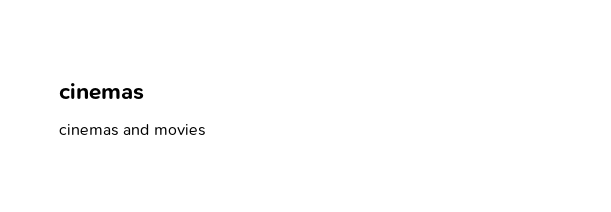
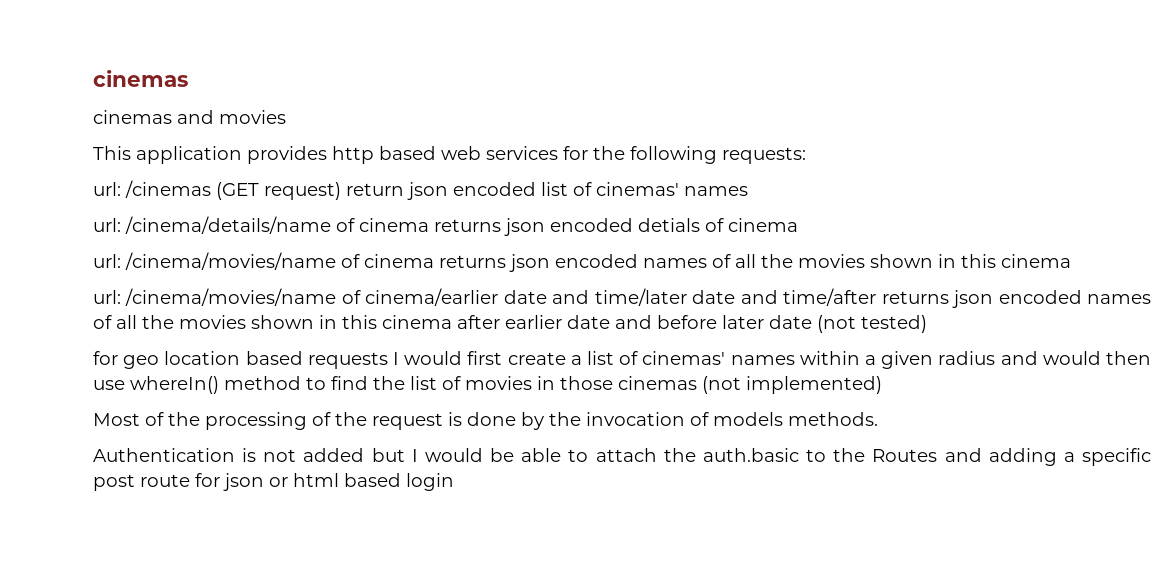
+ This application provides http based web services for the following requests:
+ url: /cinemas (GET request) return json encoded list of cinemas' names
+ url: /cinema/details/name of cinema returns json encoded detials of cinema
+ url: /cinema/movies/name of cinema returns json encoded names of all the movies shown in this cinema
+ url: /cinema/movies/name of cinema/earlier date and time/later date and time/after returns json encoded names of all the movies shown in this cinema after earlier date and before later date (not tested)
+ for geo location based requests I would first create a list of cinemas' names within a given radius and would then use whereIn() method to find the list of movies in those cinemas (not implemented)
+ Most of the processing of the request is done by the invocation of models methods.
+ Authentication is not added but I would be able to attach the auth.basic to the Routes and adding a specific post route for json or html based login

